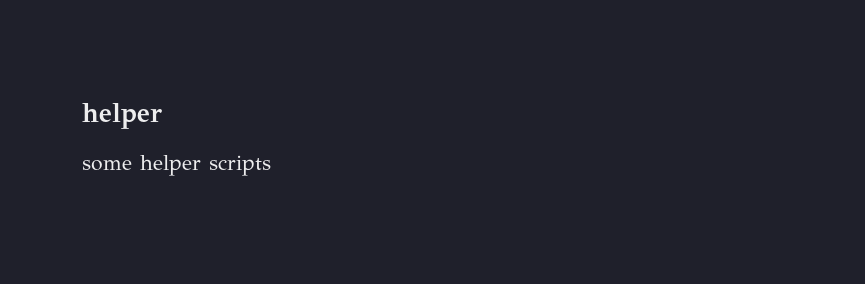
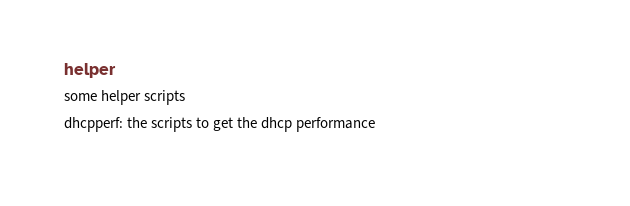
+ dhcpperf: the scripts to get the dhcp performance

